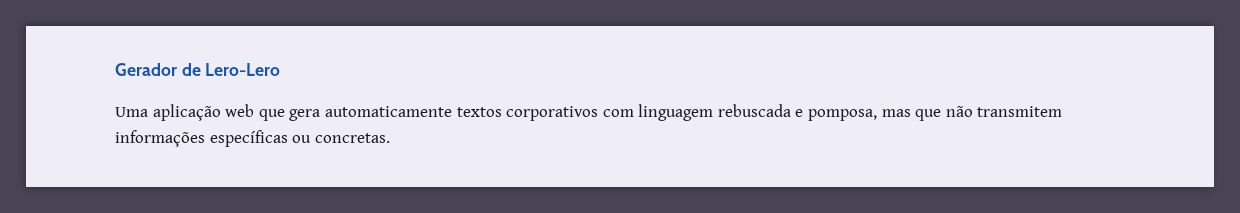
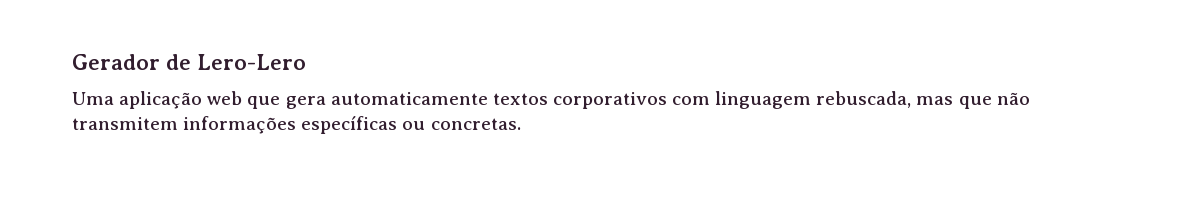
- Uma aplicação web que gera automaticamente textos corporativos com linguagem rebuscada e pomposa, mas que não transmitem informações específicas ou concretas.
+ Uma aplicação web que gera automaticamente textos corporativos com linguagem rebuscada, mas que não transmitem informações específicas ou concretas.

